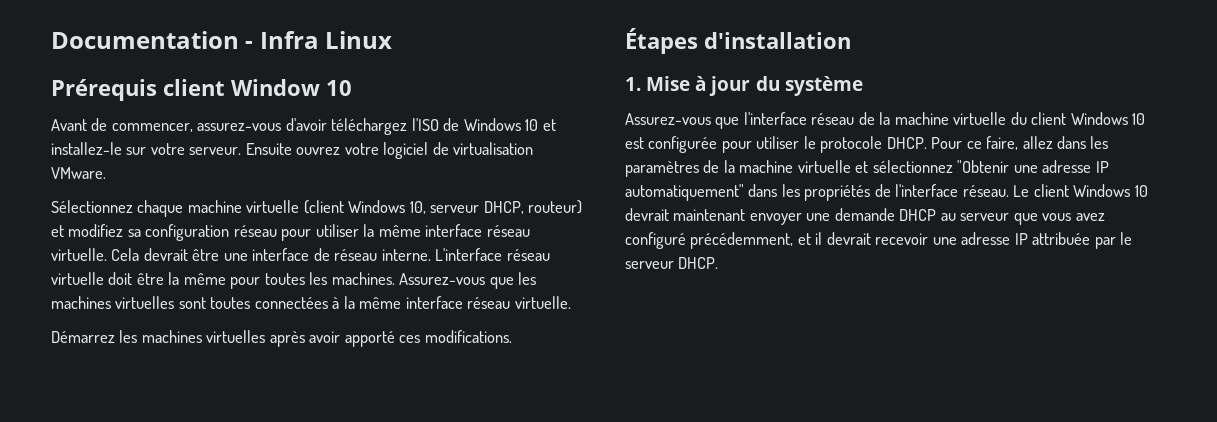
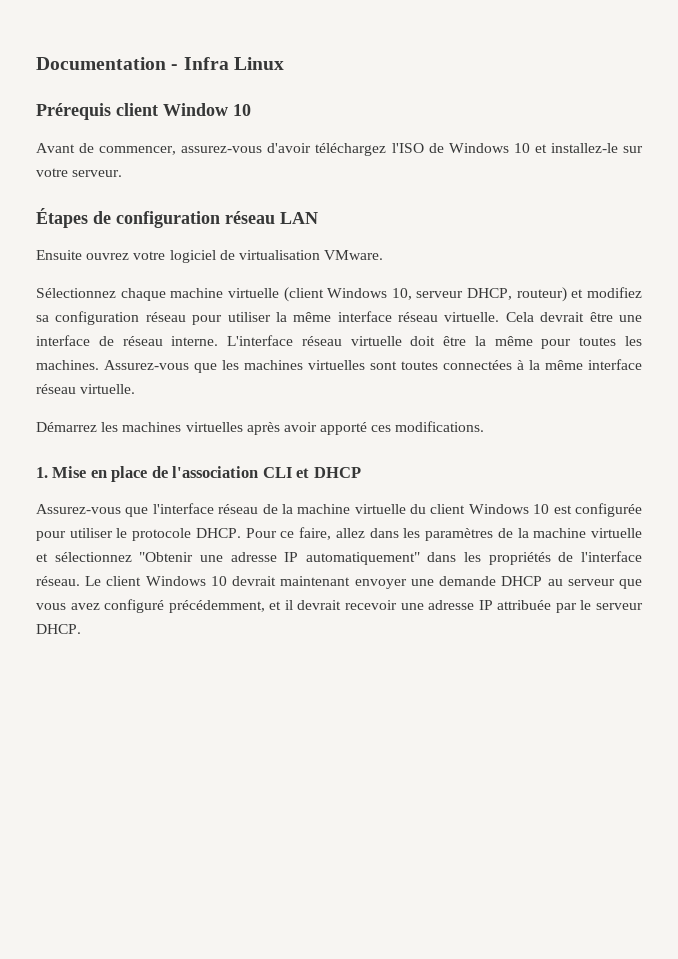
- Avant de commencer, assurez-vous d'avoir téléchargez l'ISO de Windows 10 et installez-le sur votre serveur. Ensuite ouvrez votre logiciel de virtualisation VMware.
+ Avant de commencer, assurez-vous d'avoir téléchargez l'ISO de Windows 10 et installez-le sur votre serveur.
+ Étapes de configuration réseau LAN
+ Ensuite ouvrez votre logiciel de virtualisation VMware.
- Étapes d'installation
- 1. Mise à jour du système
+ 1. Mise en place de l'association CLI et DHCP

